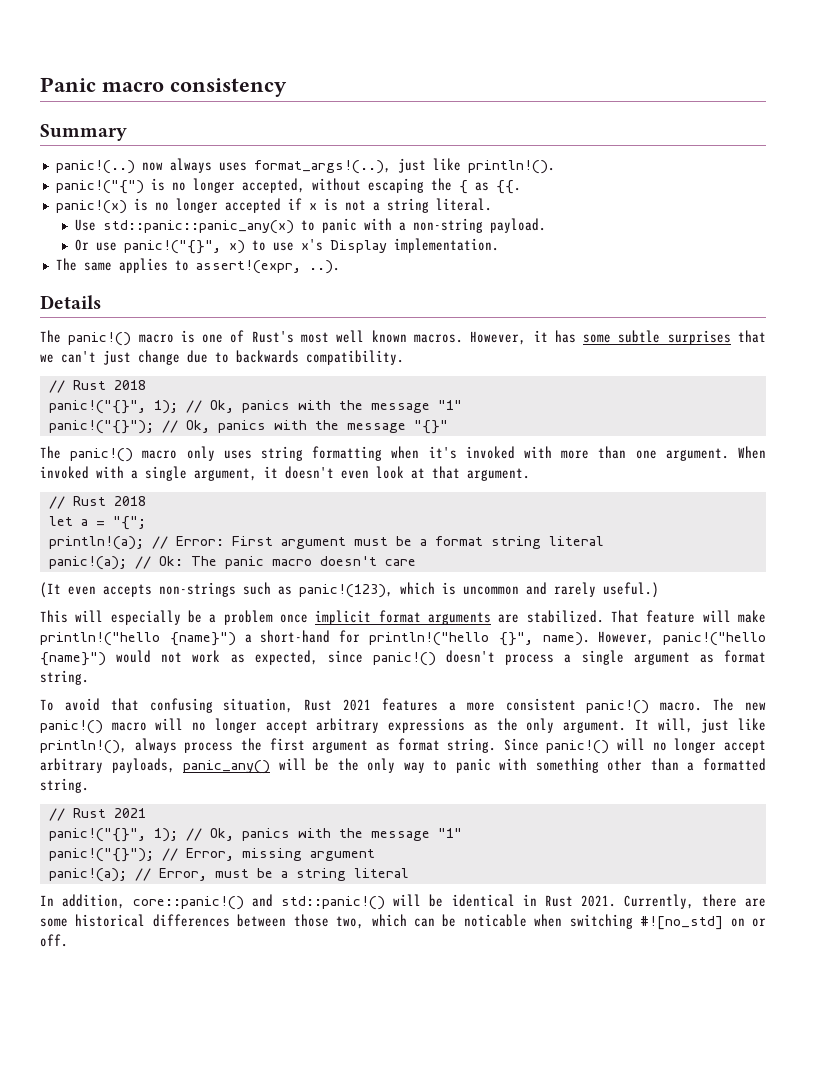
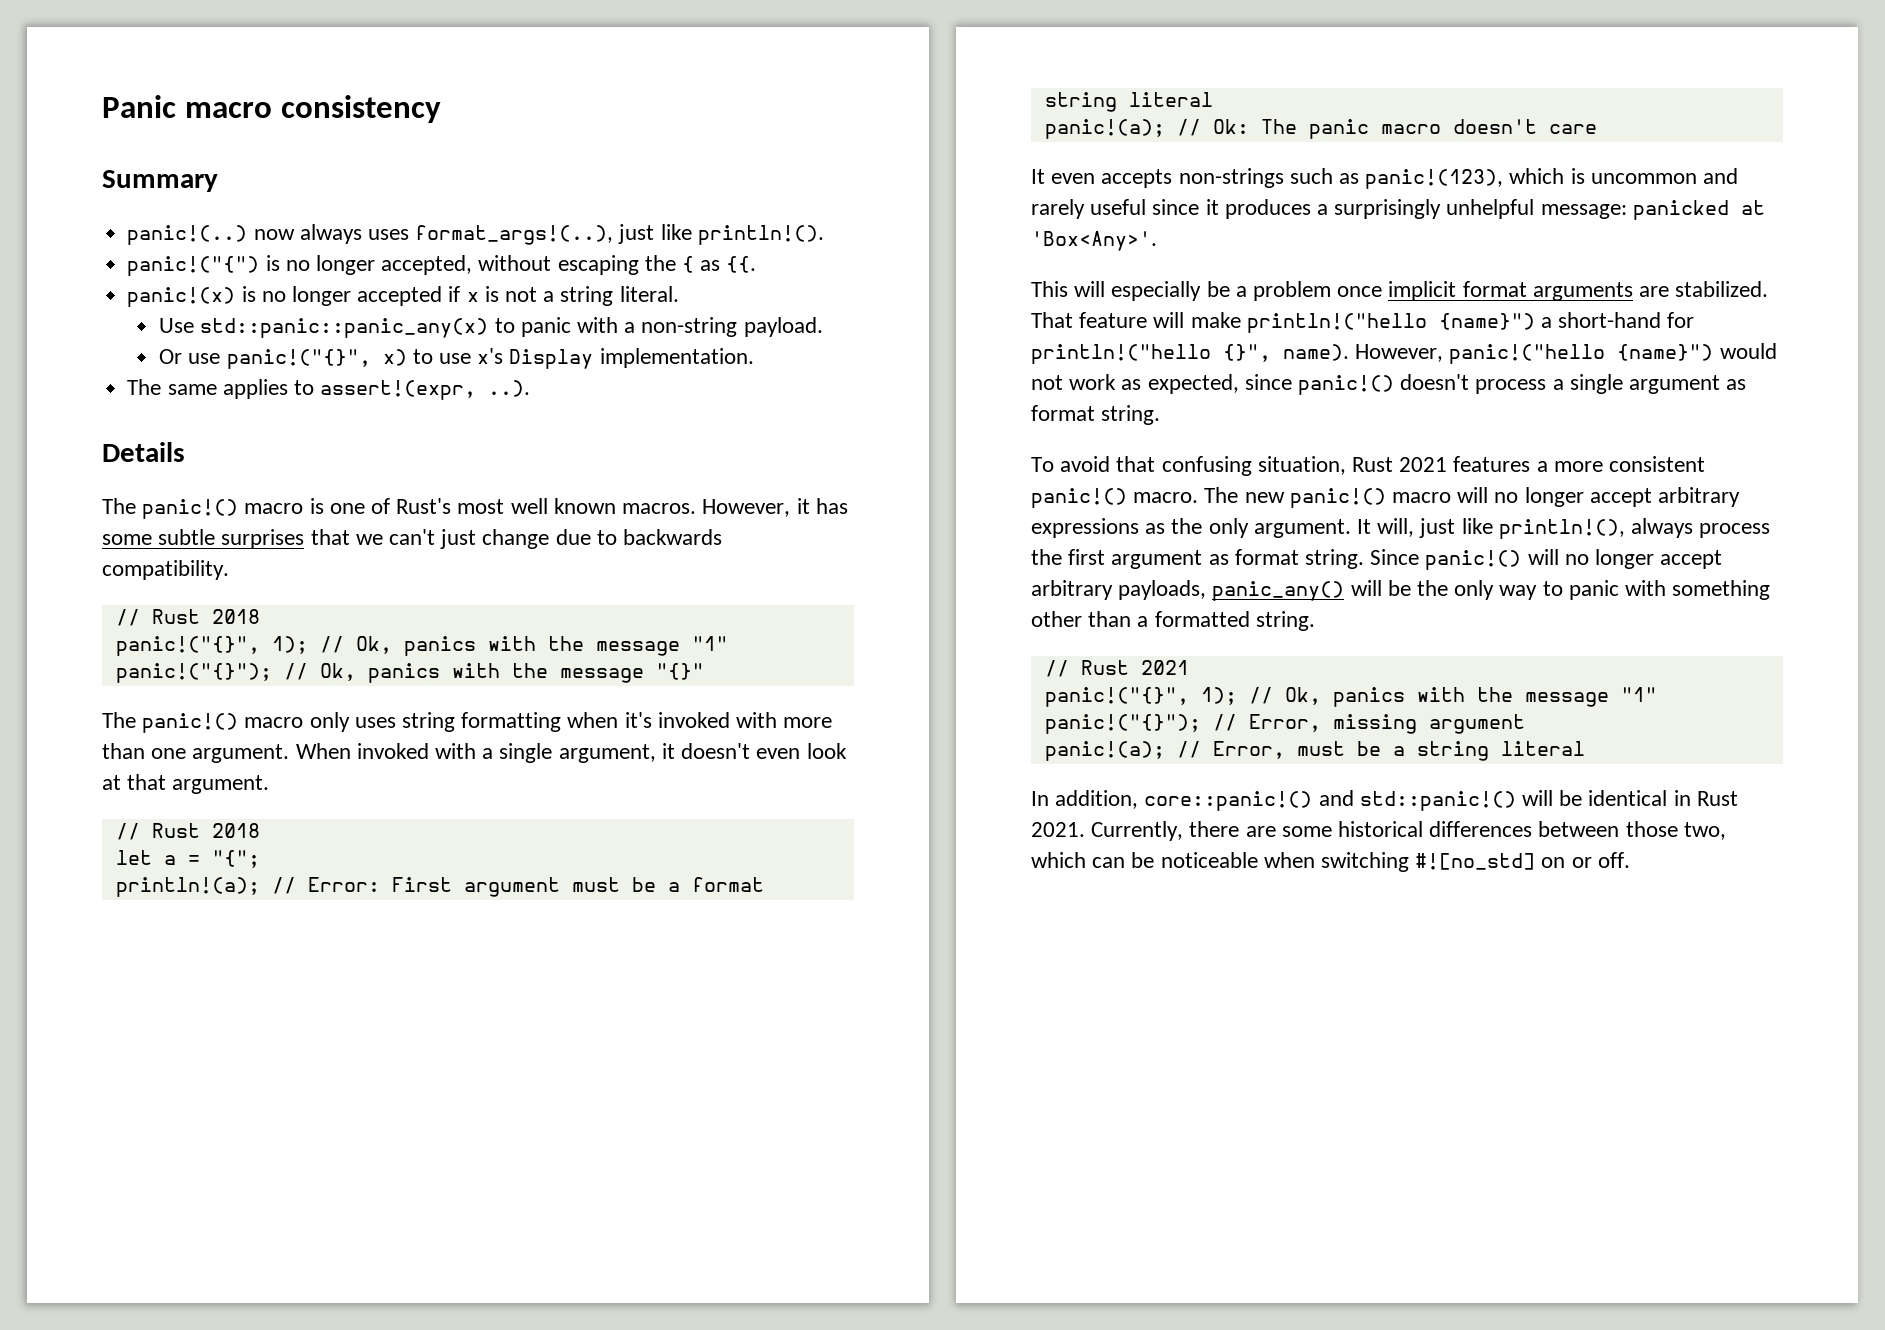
- (It even accepts non-strings such as panic!(123), which is uncommon and rarely useful.)
+ It even accepts non-strings such as panic!(123), which is uncommon and rarely useful since it produces a surprisingly unhelpful message: panicked at 'Box<Any>'.
- Currently, there are some historical differences between those two, which can be noticable when switching #![no_std] on or off.
+ Currently, there are some historical differences between those two, which can be noticeable when switching #![no_std] on or off.

